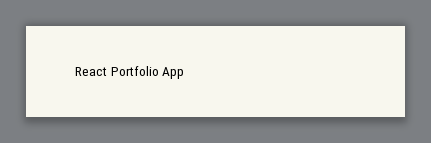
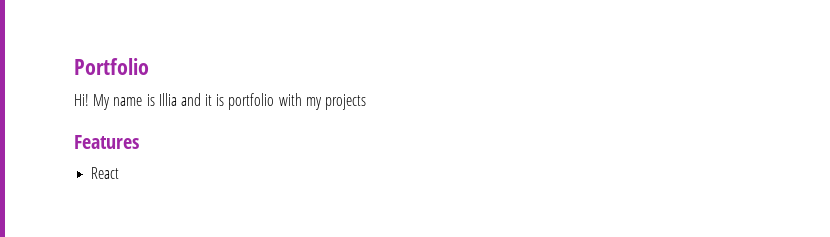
- React Portfolio App
+ Portfolio
+ Hi! My name is Illia and it is portfolio with my projects
+ Features
+ React

